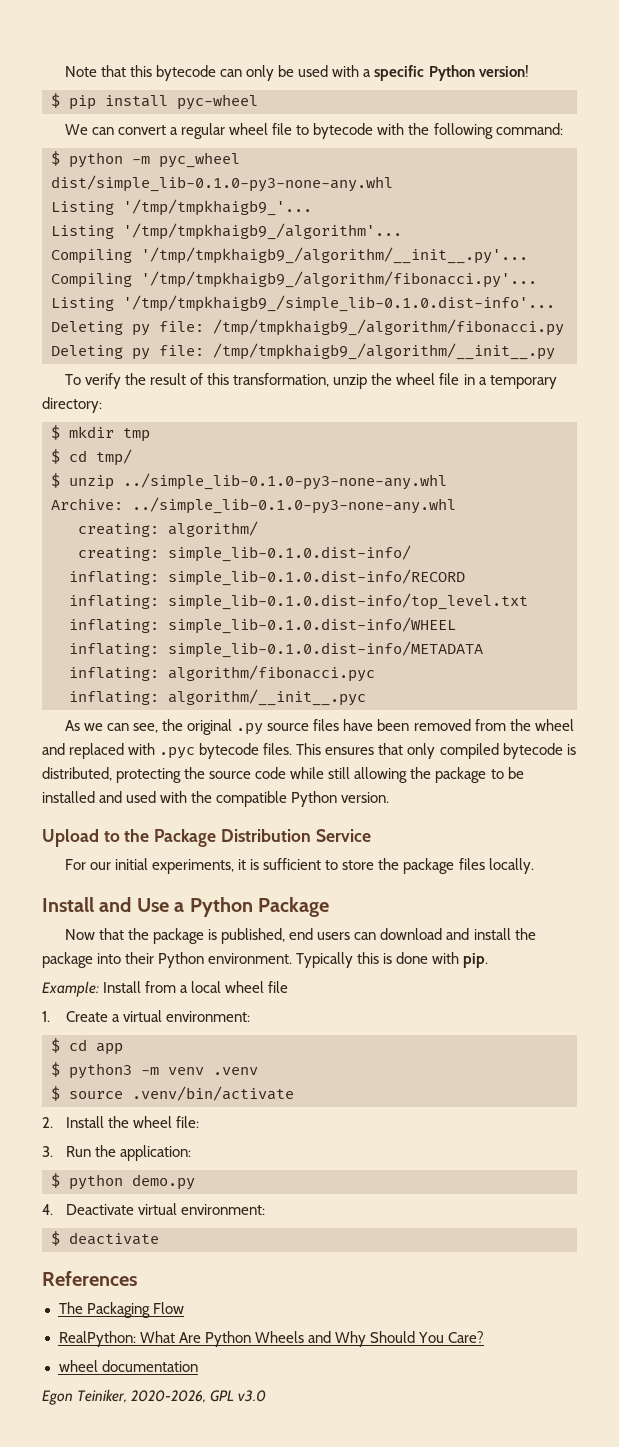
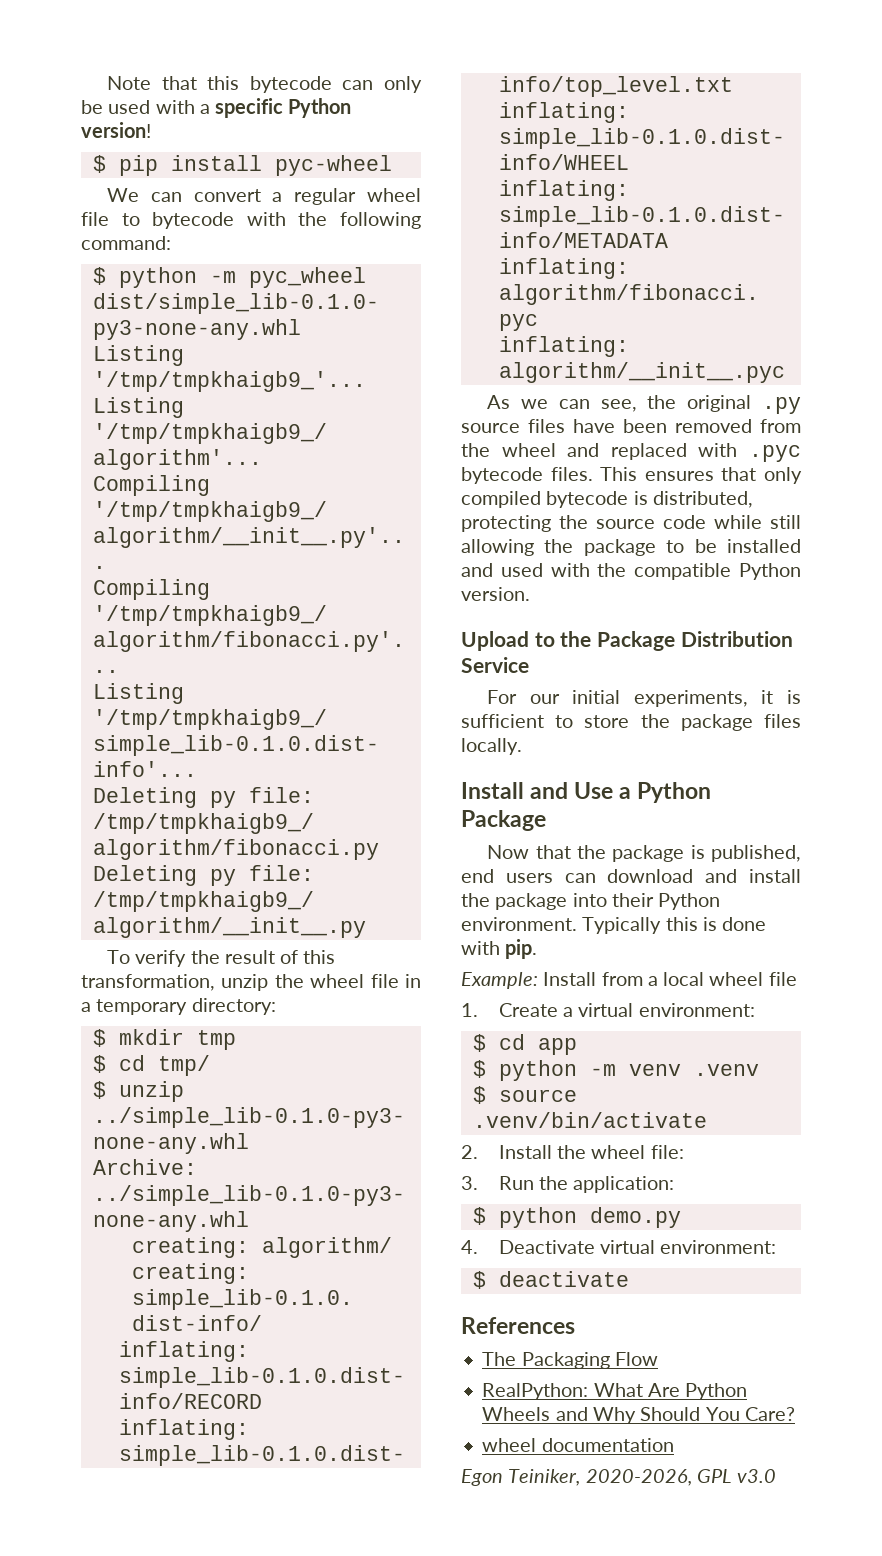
- $ python3 -m venv .venv
+ $ python -m venv .venv

